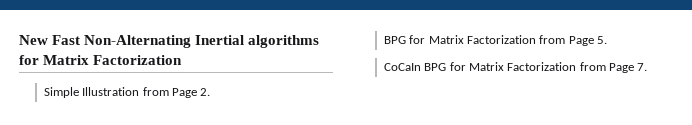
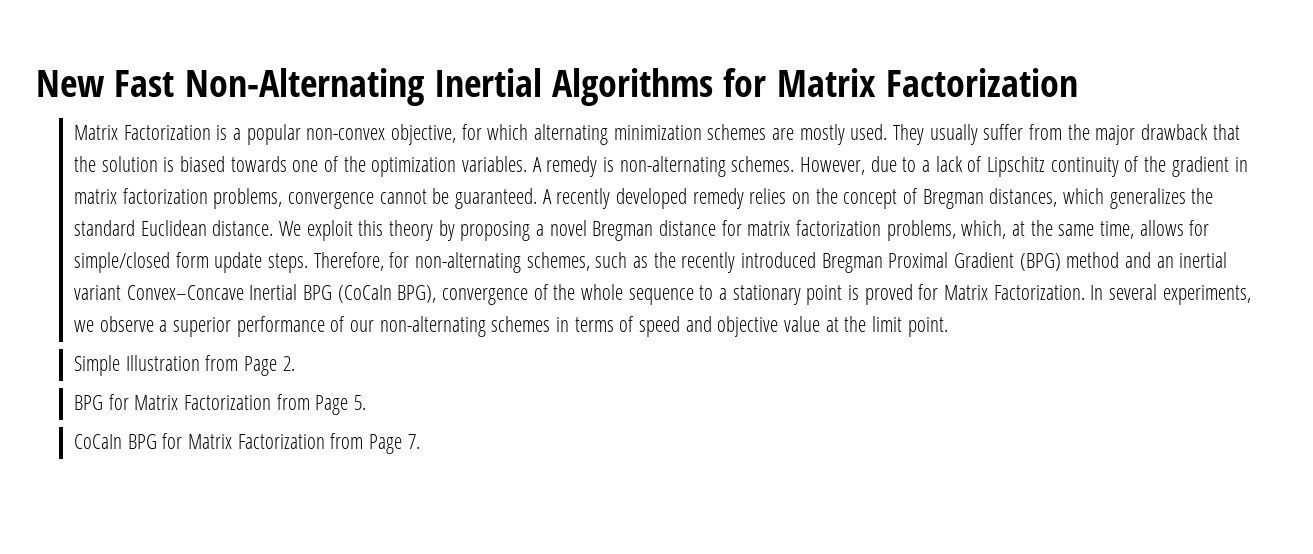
- New Fast Non-Alternating Inertial algorithms for Matrix Factorization
+ New Fast Non-Alternating Inertial Algorithms for Matrix Factorization
+ Matrix Factorization is a popular non-convex objective, for which alternating minimization schemes are mostly used. They usually suffer from the major drawback that the solution is biased towards one of the optimization variables. A remedy is non-alternating schemes. However, due to a lack of Lipschitz continuity of the gradient in matrix factorization problems, convergence cannot be guaranteed. A recently developed remedy relies on the concept of Bregman distances, which generalizes the standard Euclidean distance. We exploit this theory by proposing a novel Bregman distance for matrix factorization problems, which, at the same time, allows for simple/closed form update steps. Therefore, for non-alternating schemes, such as the recently introduced Bregman Proximal Gradient (BPG) method and an inertial variant Convex–Concave Inertial BPG (CoCaIn BPG), convergence of the whole sequence to a stationary point is proved for Matrix Factorization. In several experiments, we observe a superior performance of our non-alternating schemes in terms of speed and objective value at the limit point.

